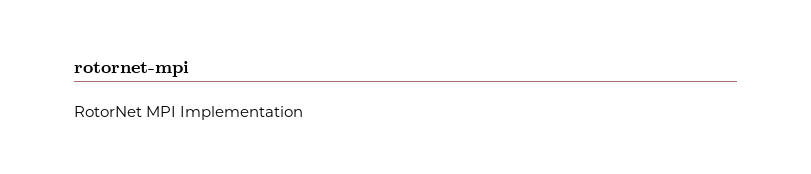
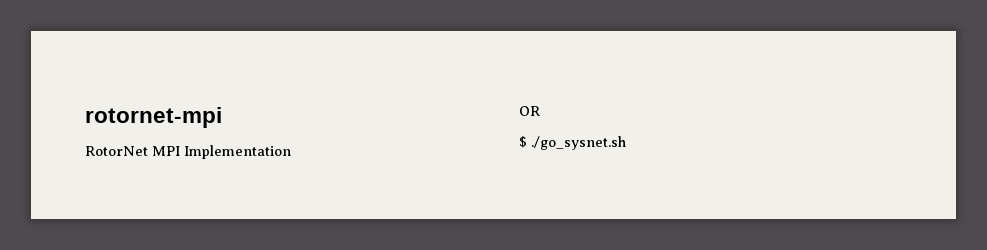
+ OR
+ $ ./go_sysnet.sh

